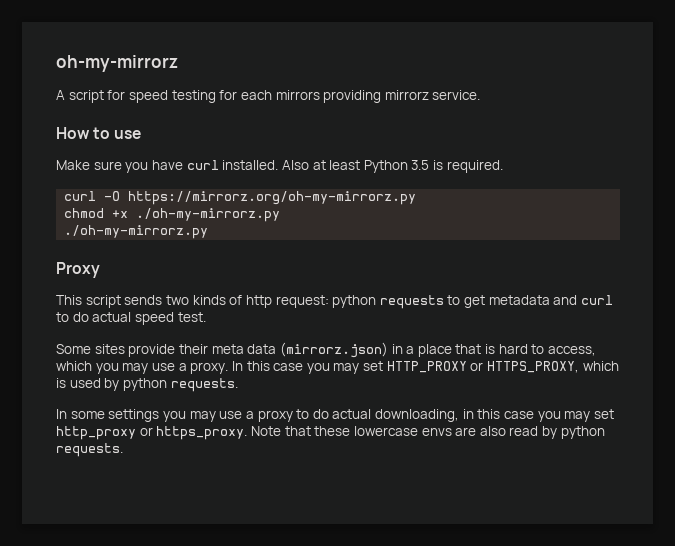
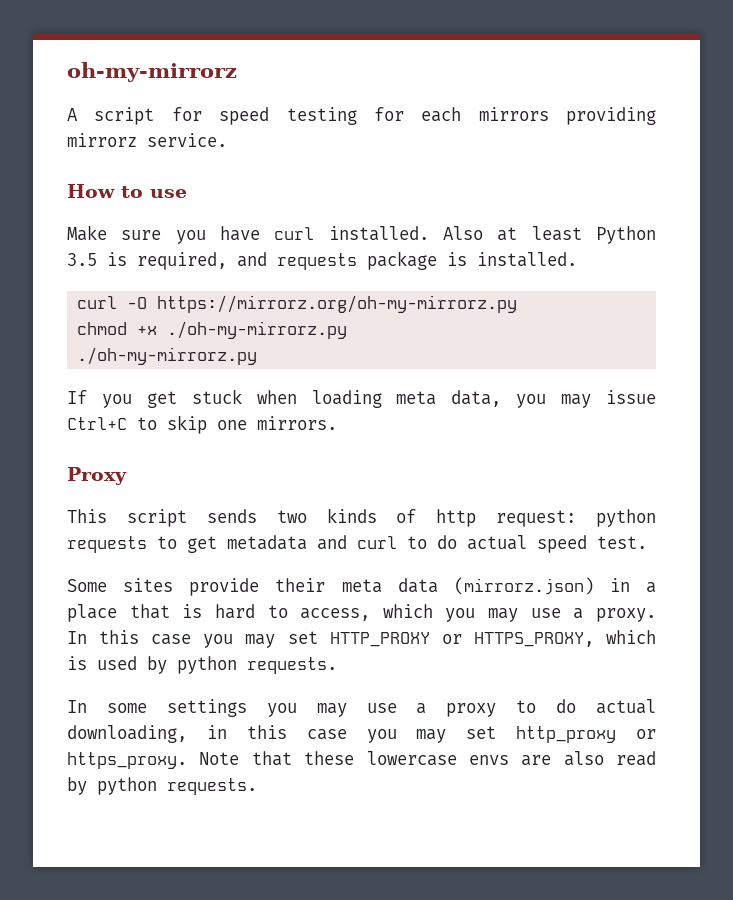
- Also at least Python 3.5 is required.
+ Also at least Python 3.5 is required, and requests package is installed.
+ If you get stuck when loading meta data, you may issue Ctrl+C to skip one mirrors.

